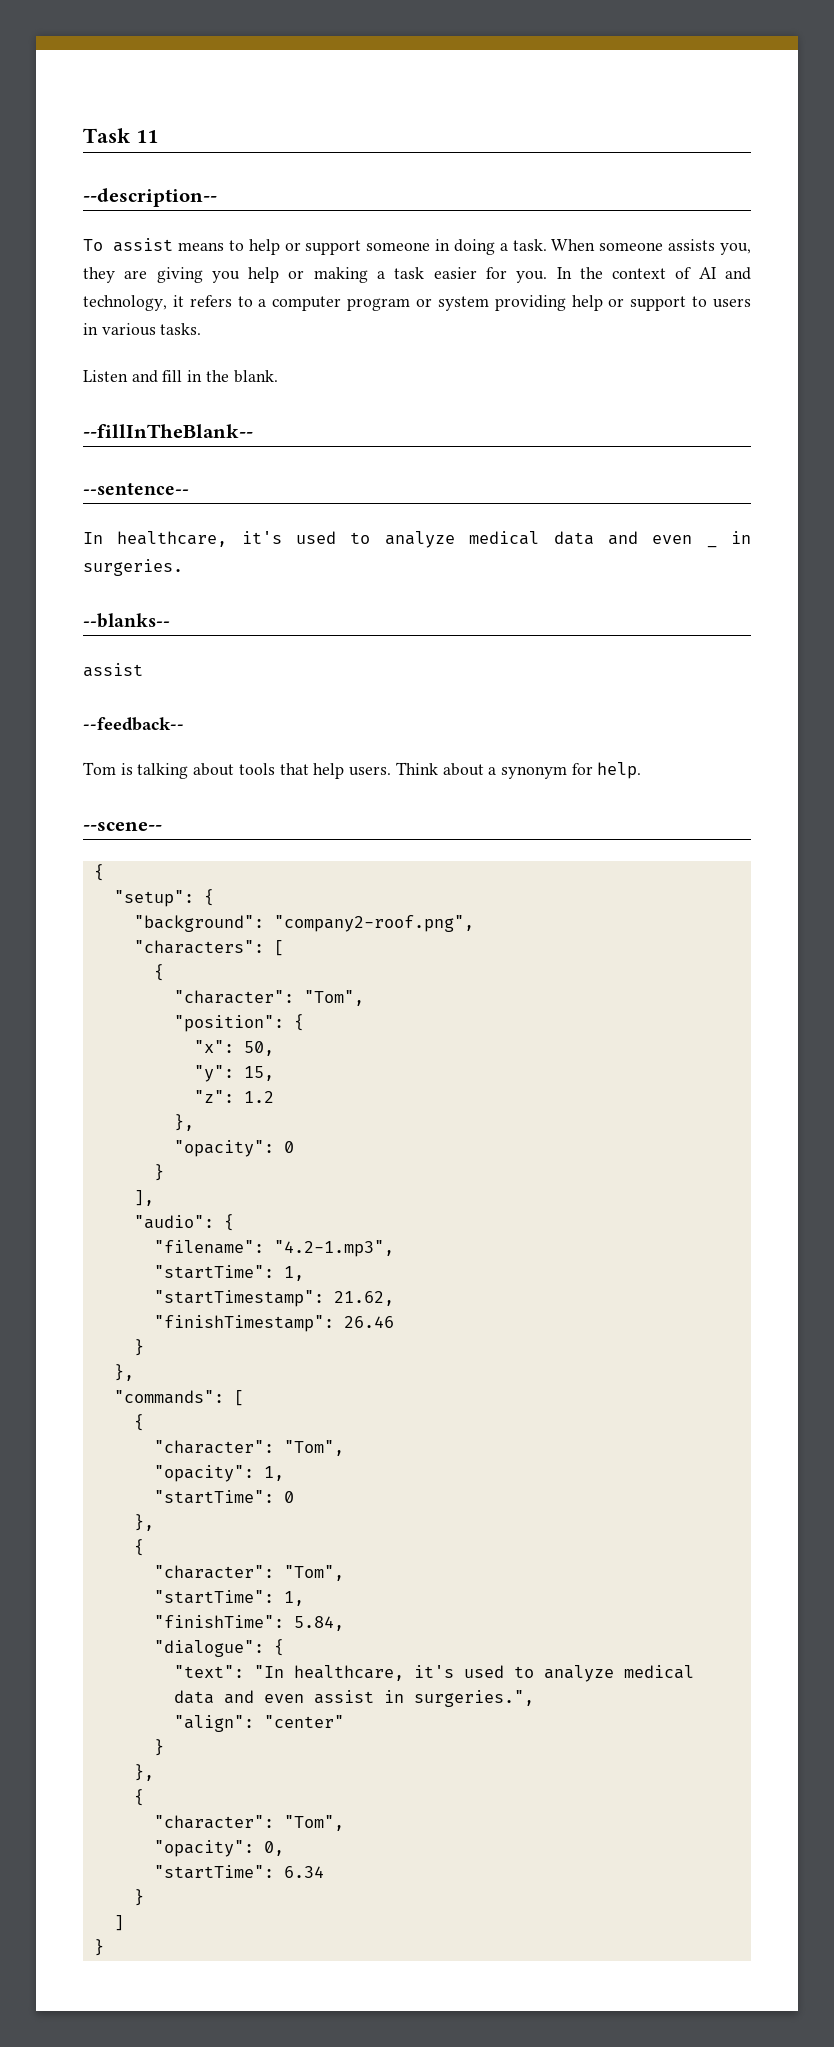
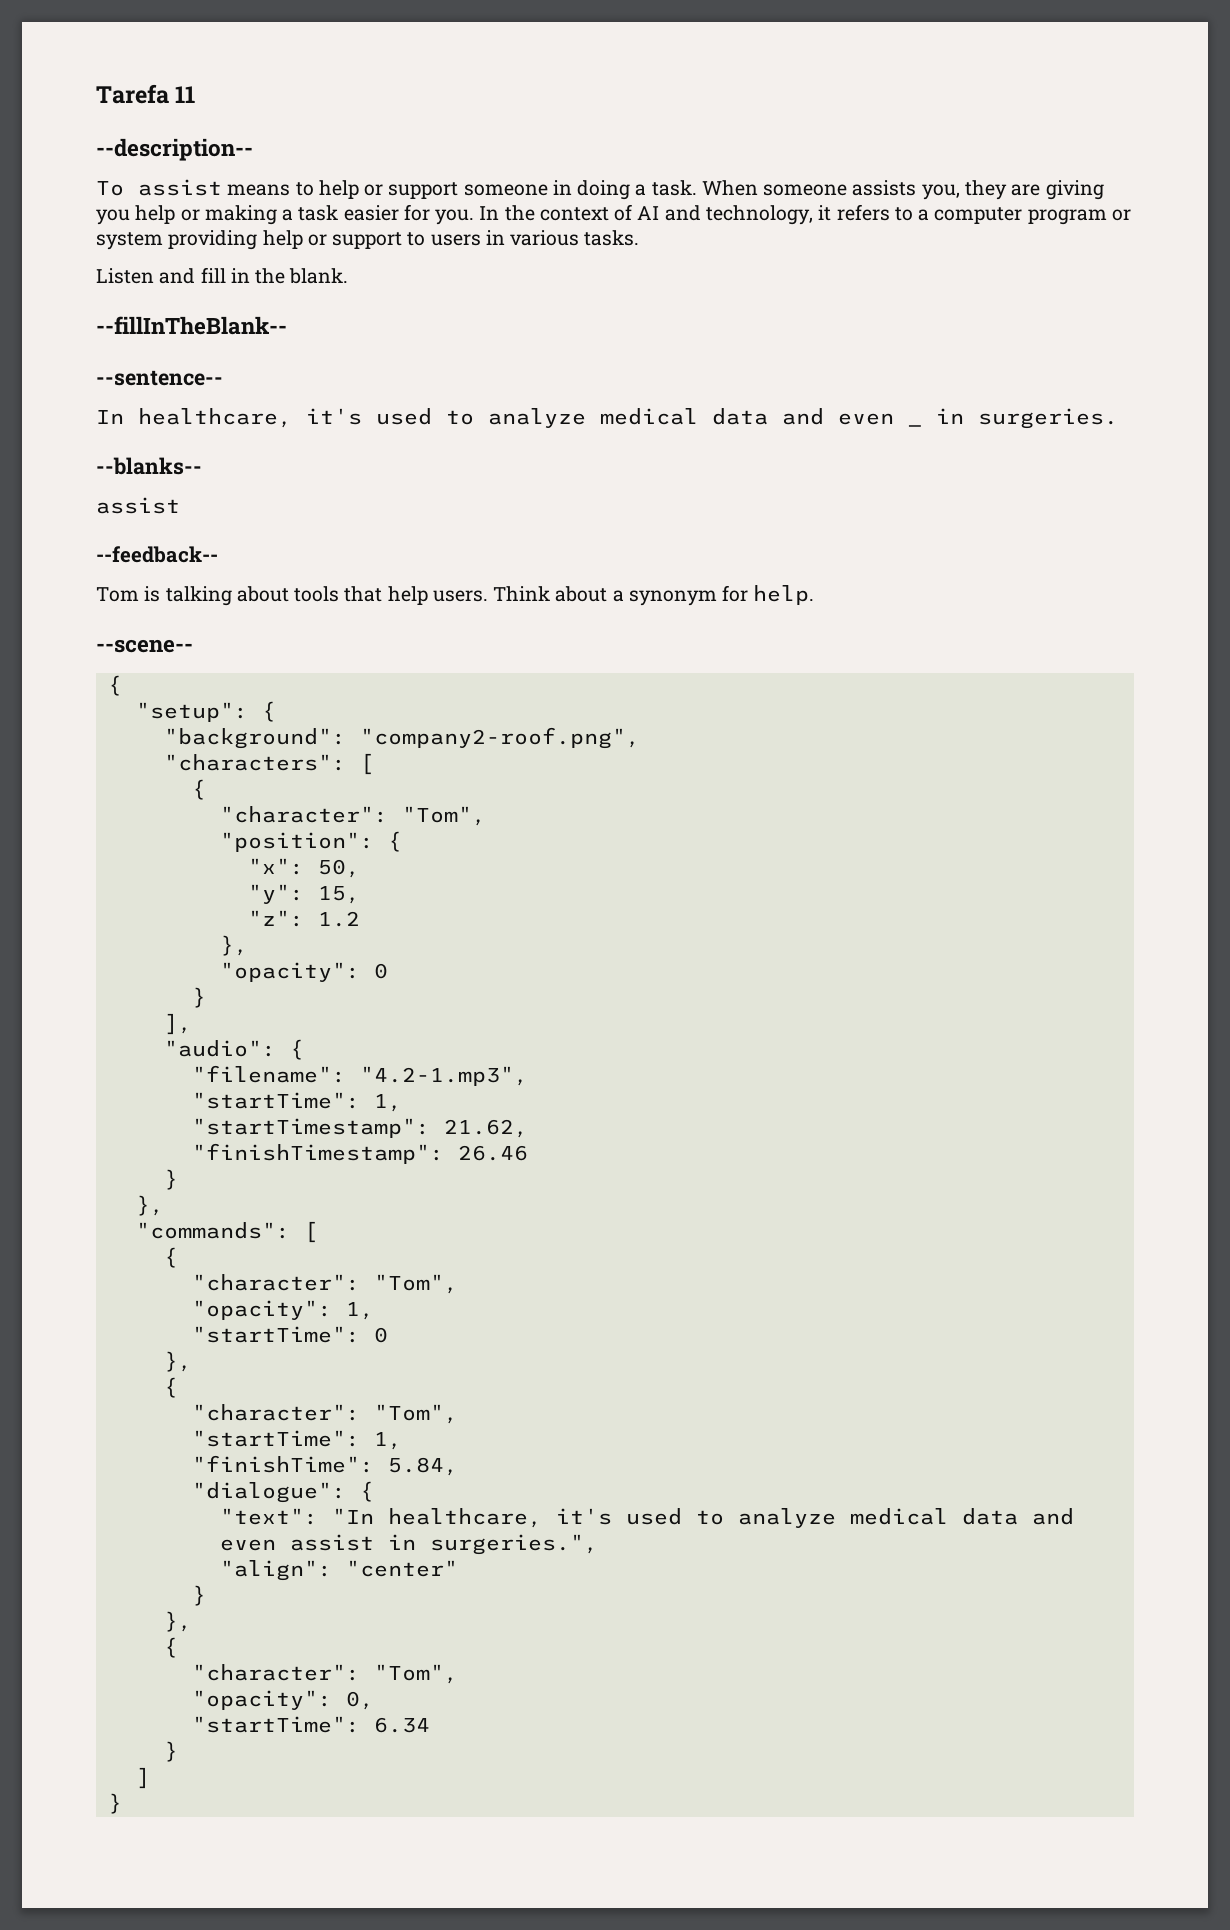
- Task 11
+ Tarefa 11

